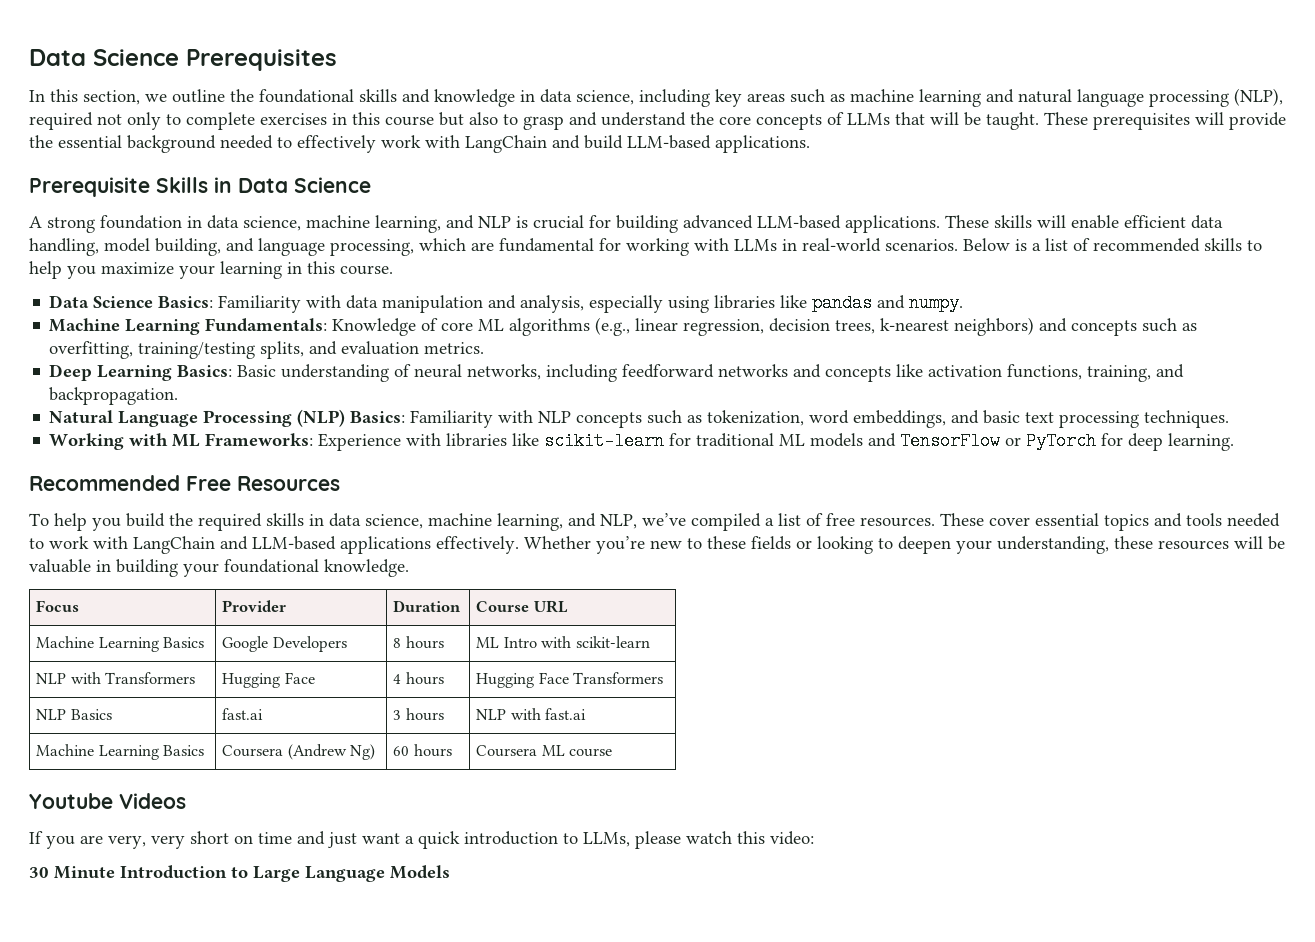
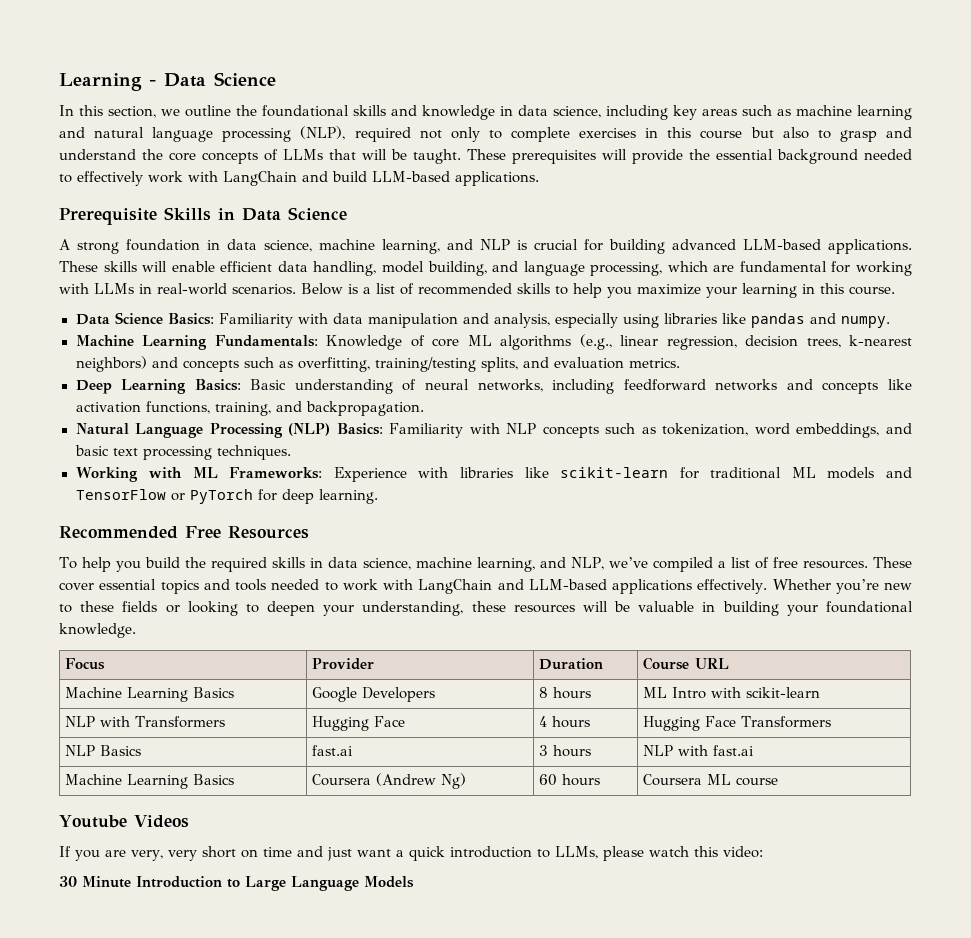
- Data Science Prerequisites
+ Learning - Data Science

